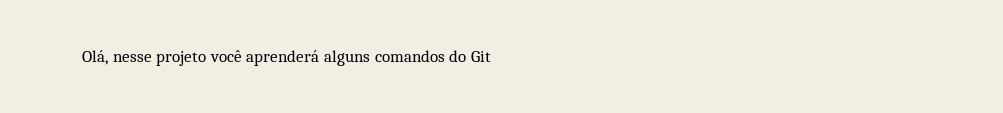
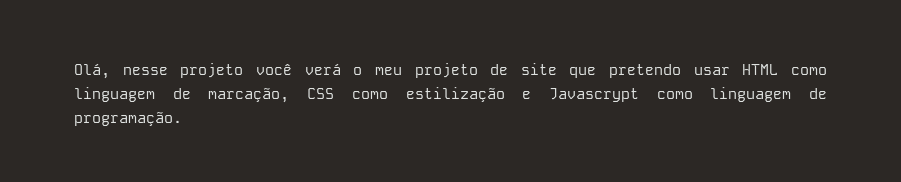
- Olá, nesse projeto você aprenderá alguns comandos do Git
+ Olá, nesse projeto você verá o meu projeto de site que pretendo usar HTML como linguagem de marcação, CSS como estilização e Javascrypt como linguagem de programação.

